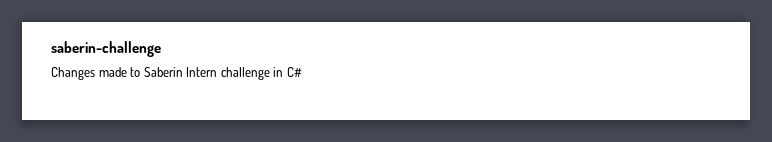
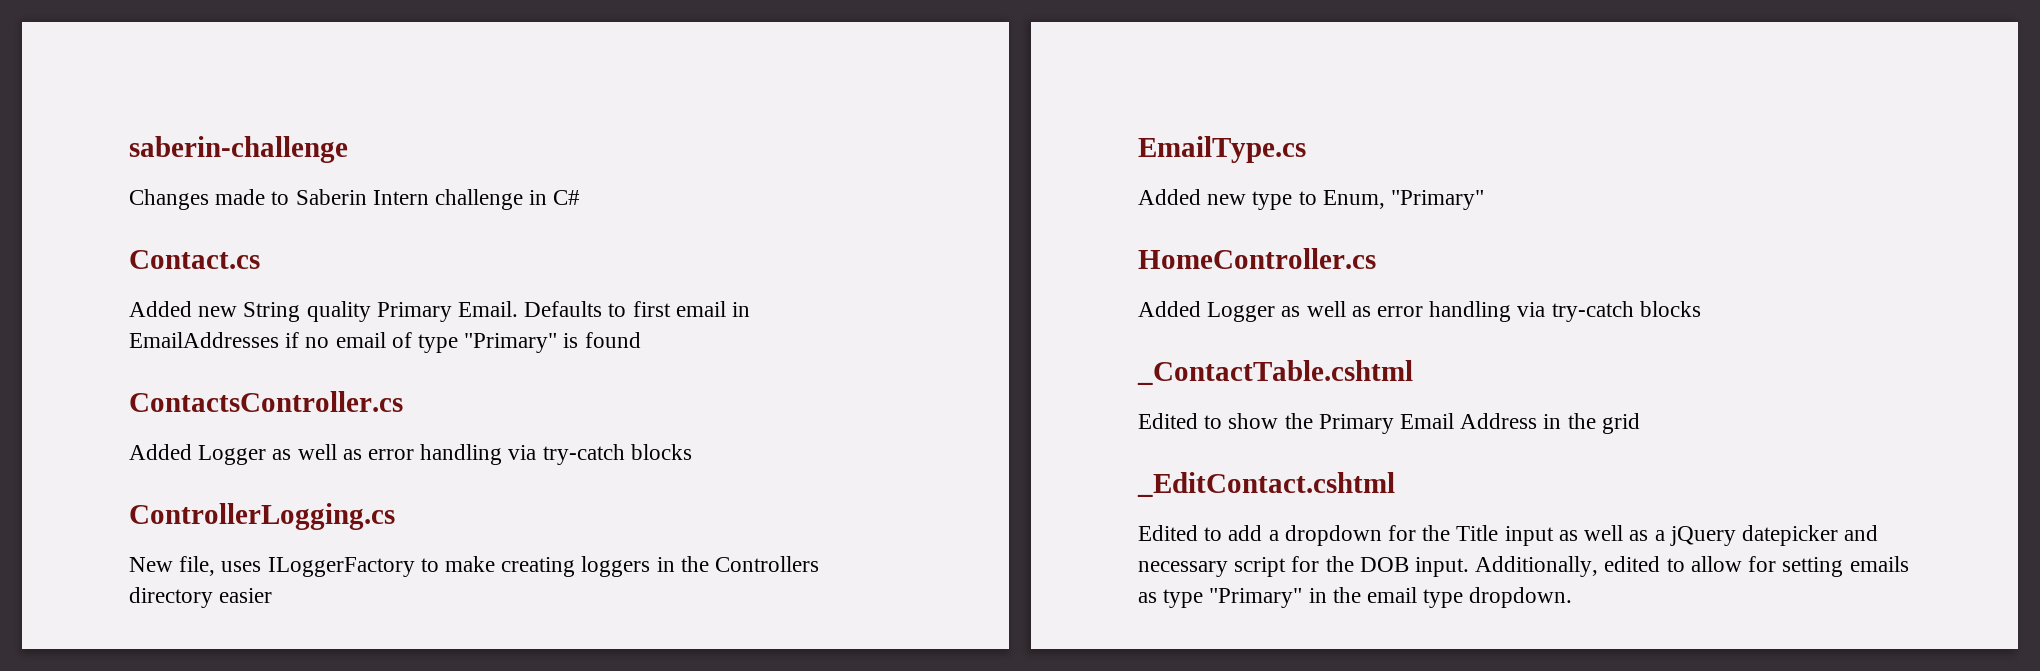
+ Contact.cs
+ Added new String quality Primary Email. Defaults to first email in EmailAddresses if no email of type "Primary" is found
+ ContactsController.cs
+ Added Logger as well as error handling via try-catch blocks
+ ControllerLogging.cs
+ New file, uses ILoggerFactory to make creating loggers in the Controllers directory easier
+ EmailType.cs
+ Added new type to Enum, "Primary"
+ HomeController.cs
+ Added Logger as well as error handling via try-catch blocks
+ _ContactTable.cshtml
+ Edited to show the Primary Email Address in the grid
+ _EditContact.cshtml
+ Edited to add a dropdown for the Title input as well as a jQuery datepicker and necessary script for the DOB input. Additionally, edited to allow for setting emails as type "Primary" in the email type dropdown.

